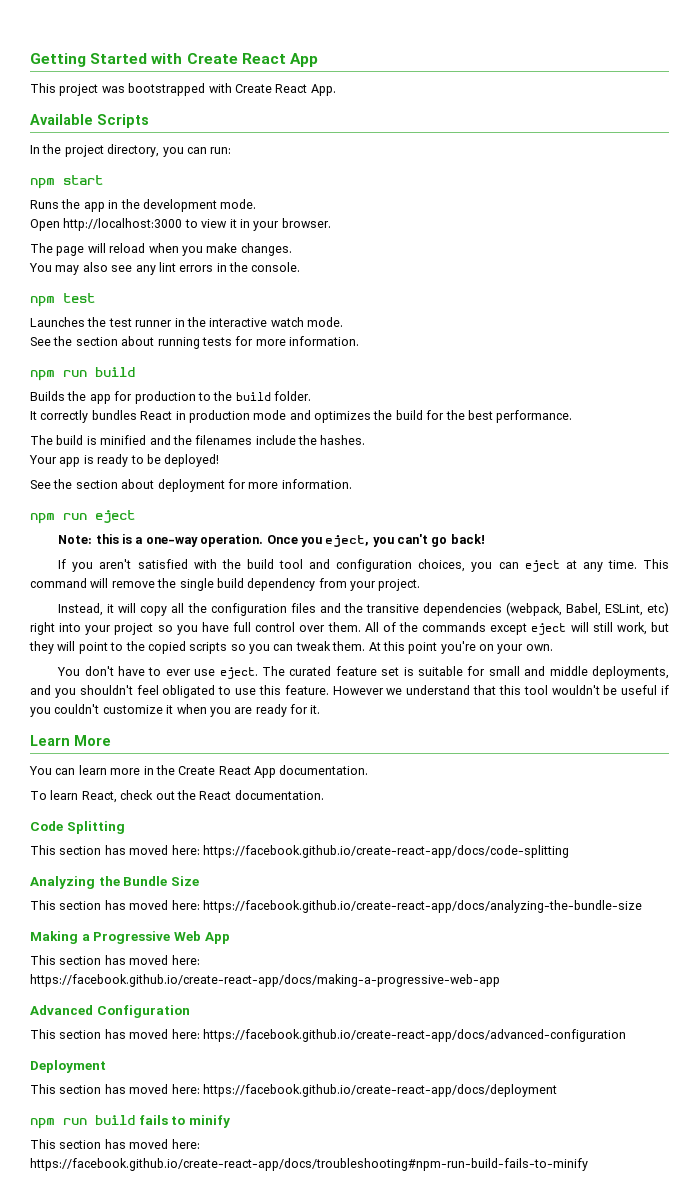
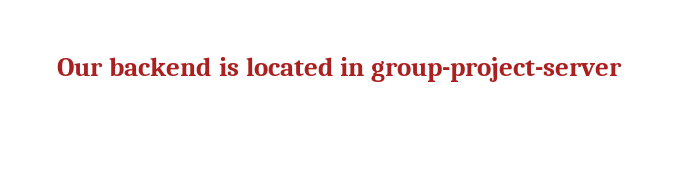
- Getting Started with Create React App
- This project was bootstrapped with Create React App.
- Available Scripts
- In the project directory, you can run:
- npm start
- Runs the app in the development mode.
- Open http://localhost:3000 to view it in your browser.
- The page will reload when you make changes.
- You may also see any lint errors in the console.
- npm test
- Launches the test runner in the interactive watch mode.
- See the section about running tests for more information.
- npm run build
- Builds the app for production to the build folder.
- It correctly bundles React in production mode and optimizes the build for the best performance.
- The build is minified and the filenames include the hashes.
- Your app is ready to be deployed!
- See the section about deployment for more information.
- npm run eject
- Note: this is a one-way operation. Once you eject, you can't go back!
- If you aren't satisfied with the build tool and configuration choices, you can eject at any time. This command will remove the single build dependency from your project.
- Instead, it will copy all the configuration files and the transitive dependencies (webpack, Babel, ESLint, etc) right into your project so you have full control over them. All of the commands except eject will still work, but they will point to the copied scripts so you can tweak them. At this point you're on your own.
- You don't have to ever use eject. The curated feature set is suitable for small and middle deployments, and you shouldn't feel obligated to use this feature. However we understand that this tool wouldn't be useful if you couldn't customize it when you are ready for it.
- Learn More
- You can learn more in the Create React App documentation.
- To learn React, check out the React documentation.
- Code Splitting
- This section has moved here: https://facebook.github.io/create-react-app/docs/code-splitting
- Analyzing the Bundle Size
- This section has moved here: https://facebook.github.io/create-react-app/docs/analyzing-the-bundle-size
- Making a Progressive Web App
- This section has moved here: https://facebook.github.io/create-react-app/docs/making-a-progressive-web-app
- Advanced Configuration
- This section has moved here: https://facebook.github.io/create-react-app/docs/advanced-configuration
- Deployment
- This section has moved here: https://facebook.github.io/create-react-app/docs/deployment
- npm run build fails to minify
- This section has moved here: https://facebook.github.io/create-react-app/docs/troubleshooting#npm-run-build-fails-to-minify
+ Our backend is located in group-project-server

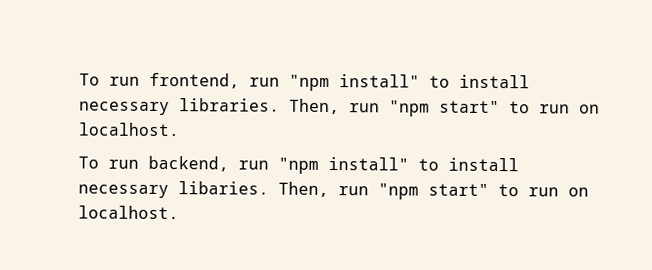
- Our backend is located in group-project-server
+ To run frontend, run "npm install" to install necessary libraries. Then, run "npm start" to run on localhost.
+ To run backend, run "npm install" to install necessary libaries. Then, run "npm start" to run on localhost.

